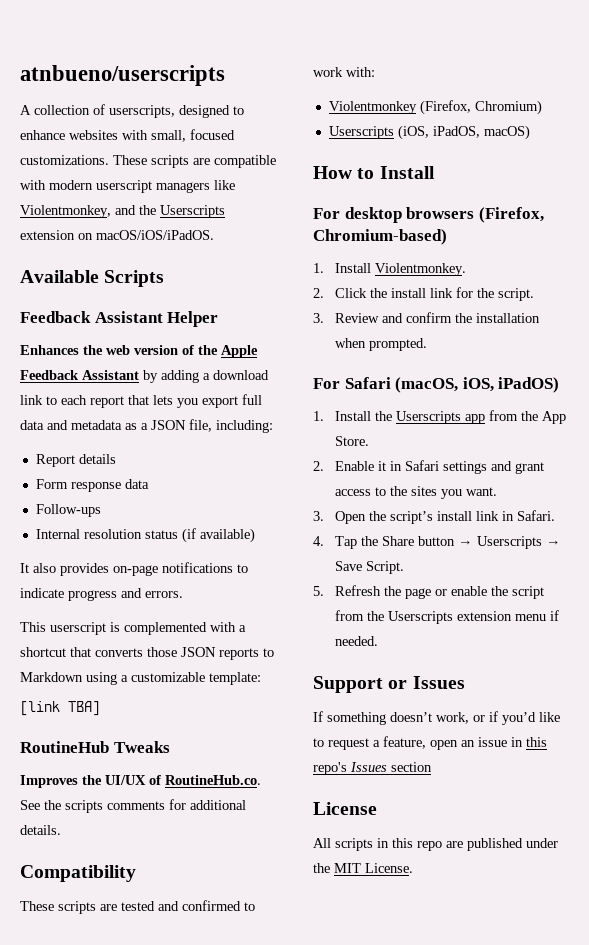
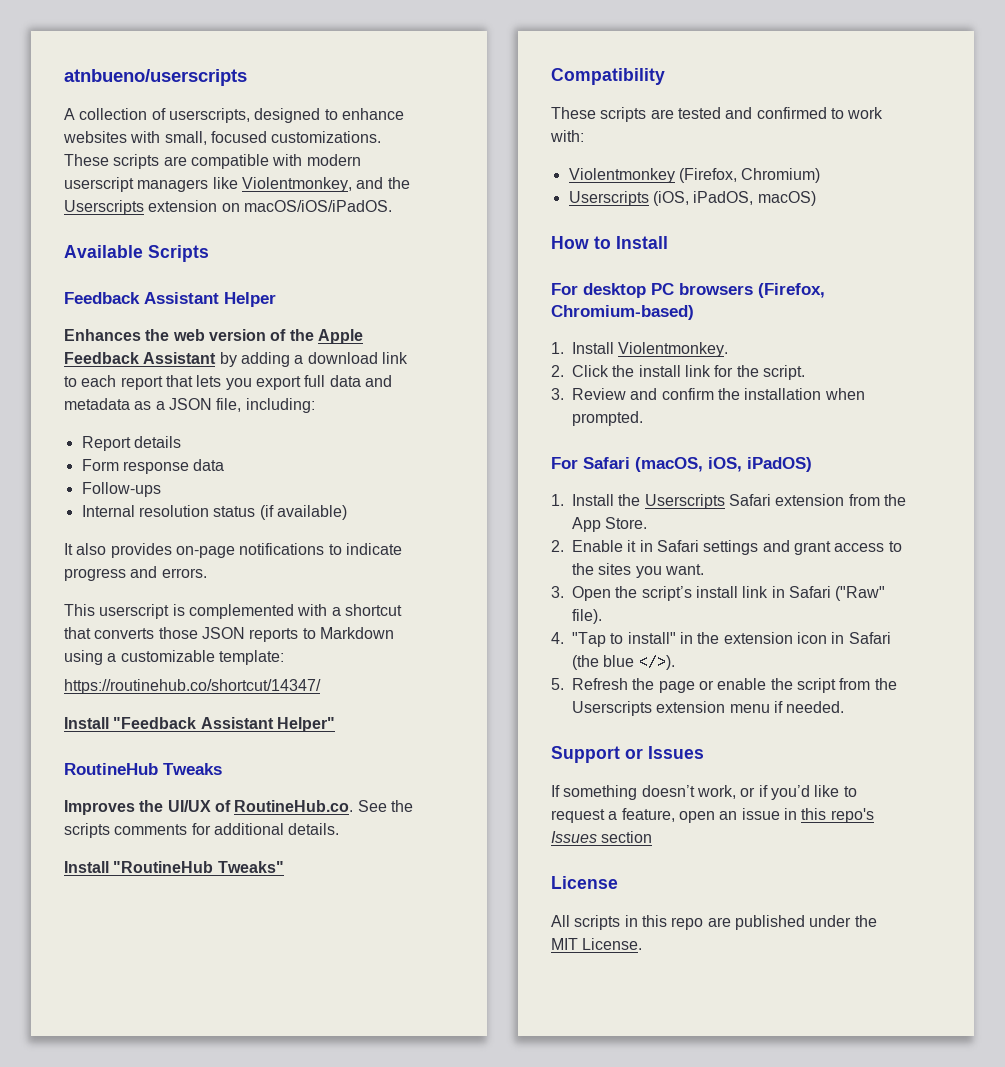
- [link TBA]
+ https://routinehub.co/shortcut/14347/
+ Install "Feedback Assistant Helper"
+ Install "RoutineHub Tweaks"
- For desktop browsers (Firefox, Chromium-based)
+ For desktop PC browsers (Firefox, Chromium-based)
- 1. Install the Userscripts app from the App Store.
+ 1. Install the Userscripts Safari extension from the App Store.
- 3. Open the script’s install link in Safari.
- 4. Tap the Share button → Userscripts → Save Script.
+ 3. Open the script’s install link in Safari ("Raw" file).
+ 4. "Tap to install" in the extension icon in Safari (the blue </>).

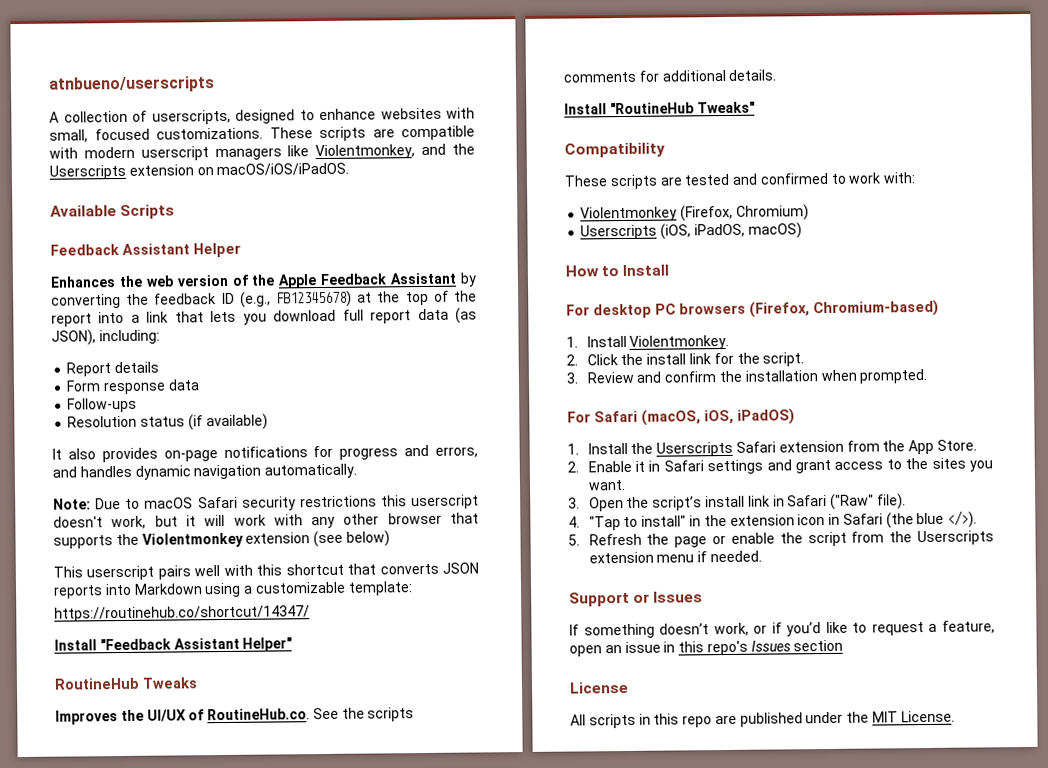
- Enhances the web version of the Apple Feedback Assistant by adding a download link to each report that lets you export full data and metadata as a JSON file, including:
+ Enhances the web version of the Apple Feedback Assistant by converting the feedback ID (e.g., FB12345678) at the top of the report into a link that lets you download full report data (as JSON), including:
- Internal resolution status (if available)
+ Resolution status (if available)
- It also provides on-page notifications to indicate progress and errors.
- This userscript is complemented with a shortcut that converts those JSON reports to Markdown using a customizable template:
+ It also provides on-page notifications for progress and errors, and handles dynamic navigation automatically.
+ Note: Due to macOS Safari security restrictions this userscript doesn't work, but it will work with any other browser that supports the Violentmonkey extension (see below)
+ This userscript pairs well with this shortcut that converts JSON reports into Markdown using a customizable template:

